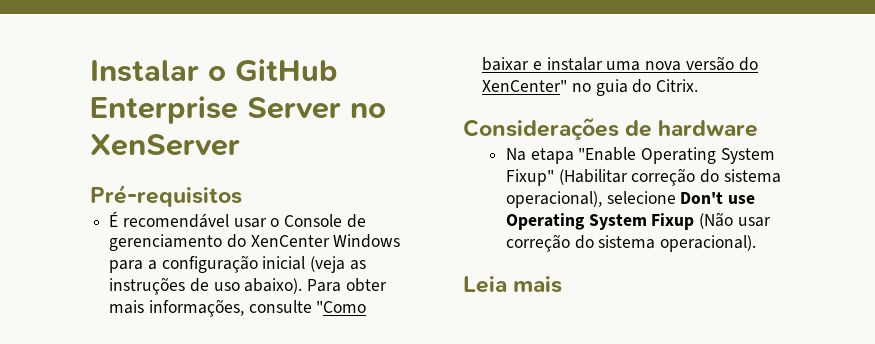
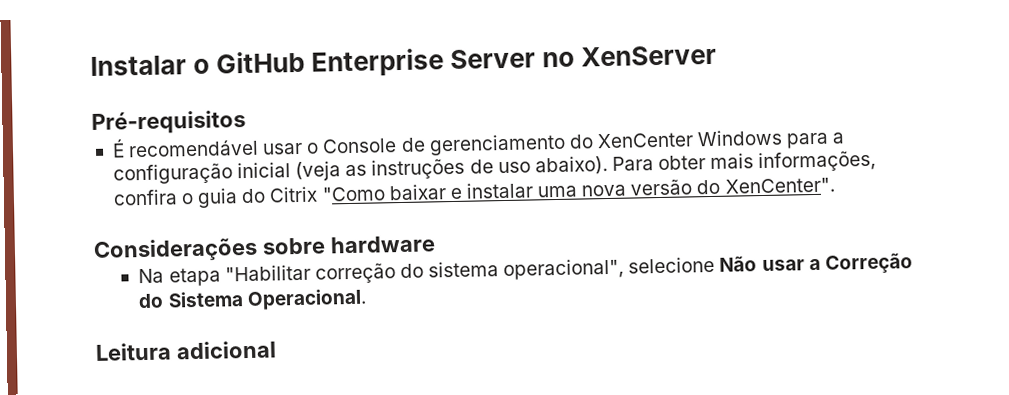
- Para obter mais informações, consulte "Como baixar e instalar uma nova versão do XenCenter" no guia do Citrix.
+ Para obter mais informações, confira o guia do Citrix "Como baixar e instalar uma nova versão do XenCenter".
- Considerações de hardware
+ Considerações sobre hardware
- Na etapa "Enable Operating System Fixup" (Habilitar correção do sistema operacional), selecione Don't use Operating System Fixup (Não usar correção do sistema operacional).
- Leia mais
+ Na etapa "Habilitar correção do sistema operacional", selecione Não usar a Correção do Sistema Operacional.
+ Leitura adicional

